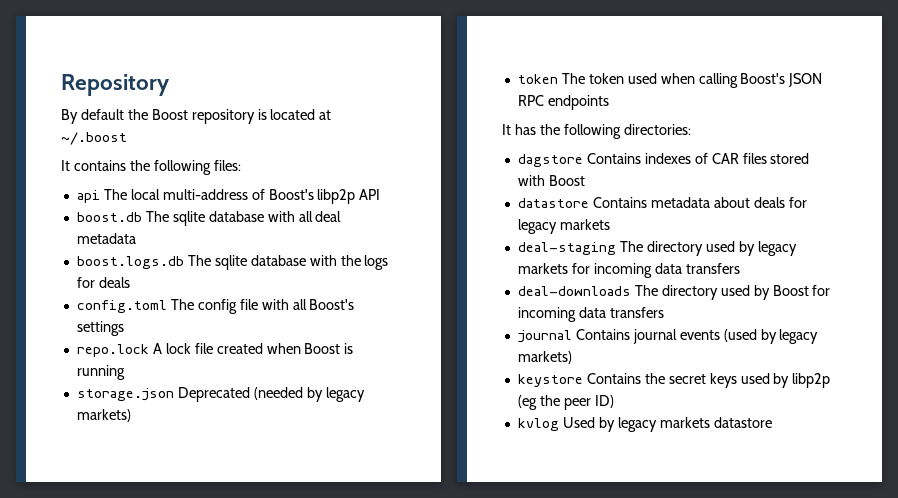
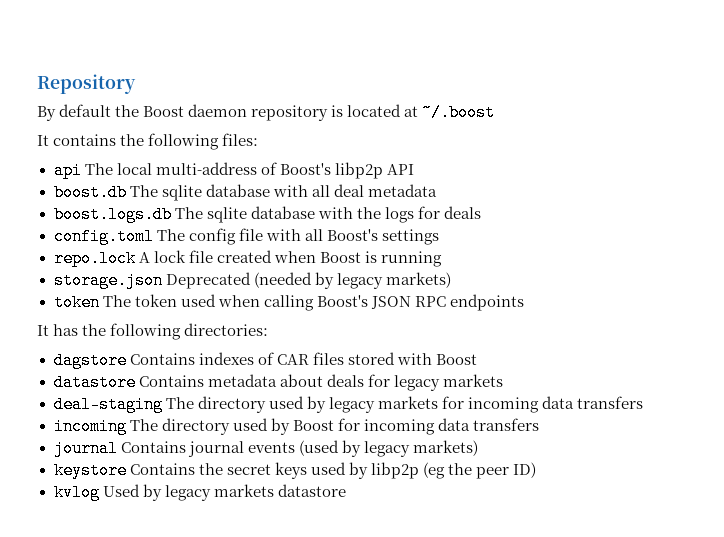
- By default the Boost repository is located at ~/.boost
+ By default the Boost daemon repository is located at ~/.boost
- deal-downloads The directory used by Boost for incoming data transfers
+ incoming The directory used by Boost for incoming data transfers

